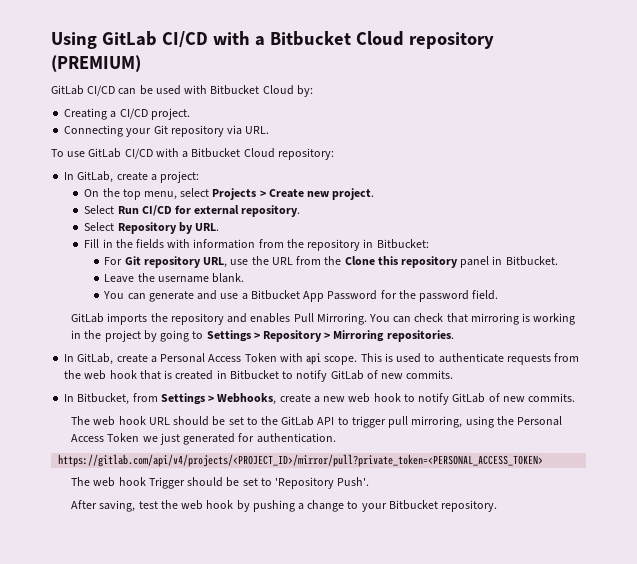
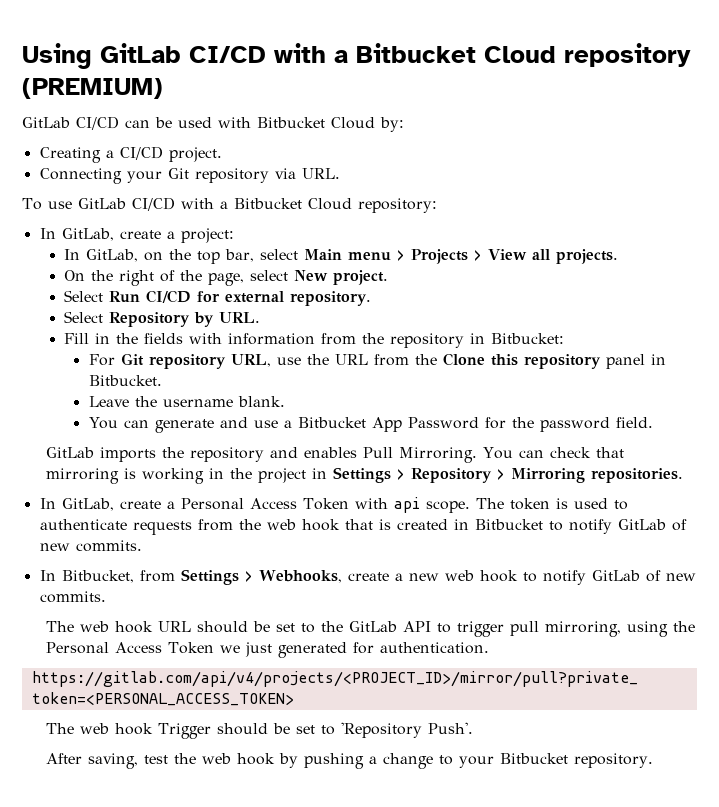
- On the top menu, select Projects > Create new project.
+ In GitLab, on the top bar, select Main menu > Projects > View all projects.
+ On the right of the page, select New project.
- You can check that mirroring is working in the project by going to Settings > Repository > Mirroring repositories.
+ You can check that mirroring is working in the project in Settings > Repository > Mirroring repositories.
- This is used to authenticate requests from the web hook that is created in Bitbucket to notify GitLab of new commits.
+ The token is used to authenticate requests from the web hook that is created in Bitbucket to notify GitLab of new commits.

